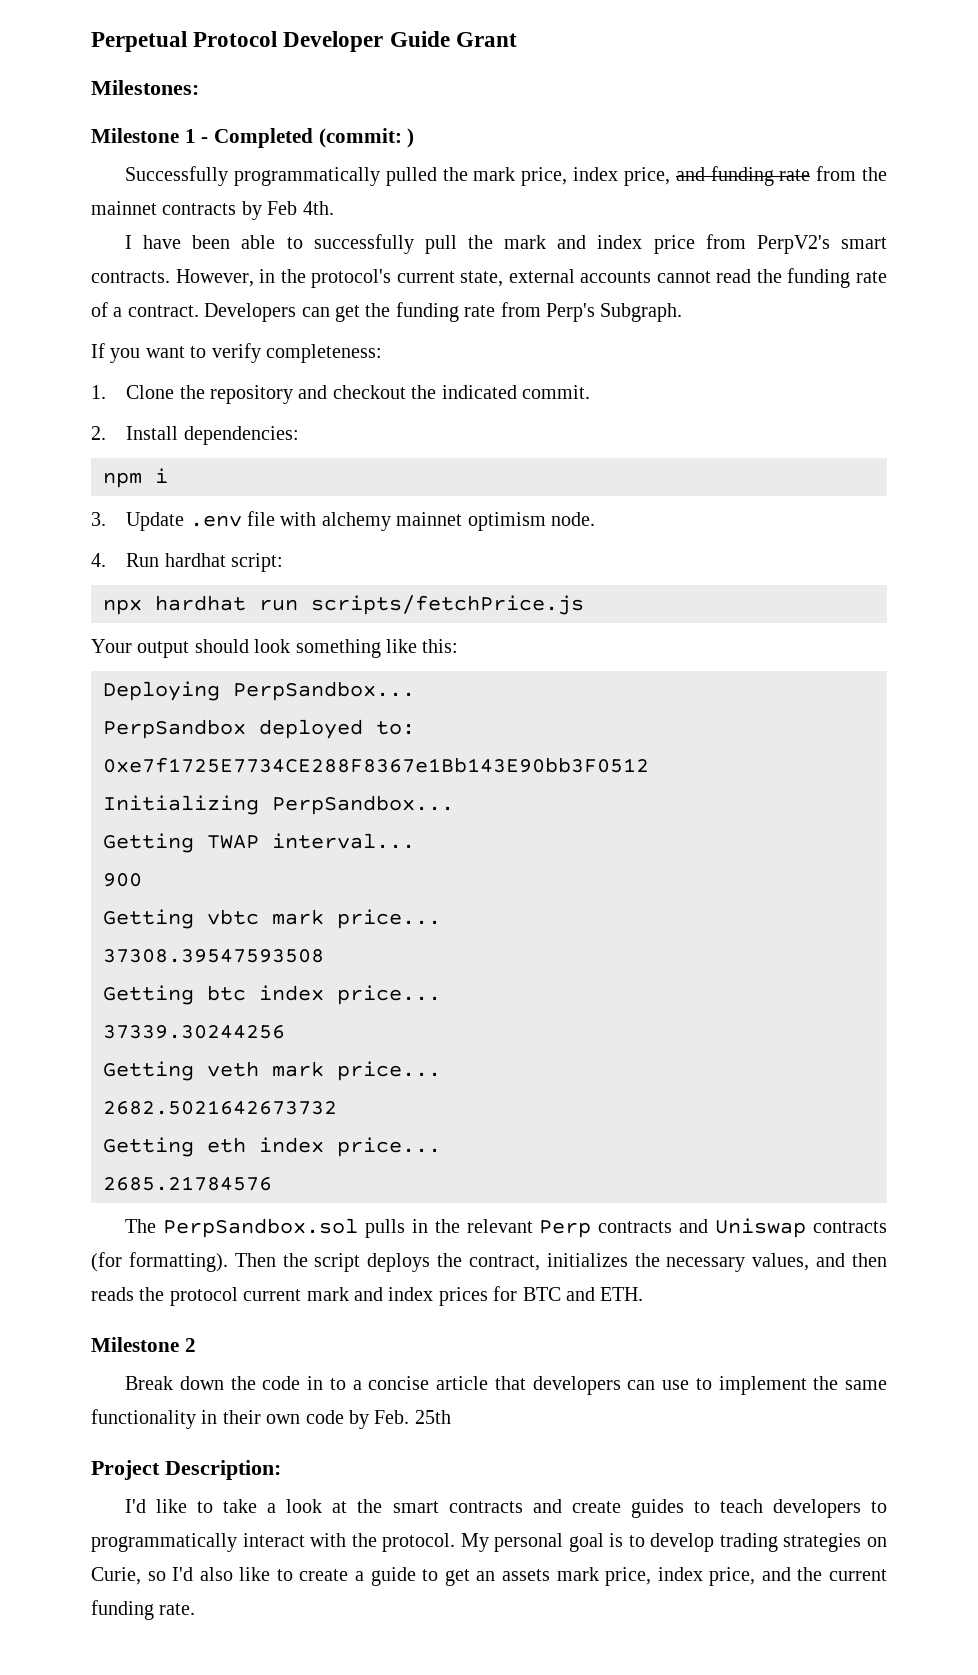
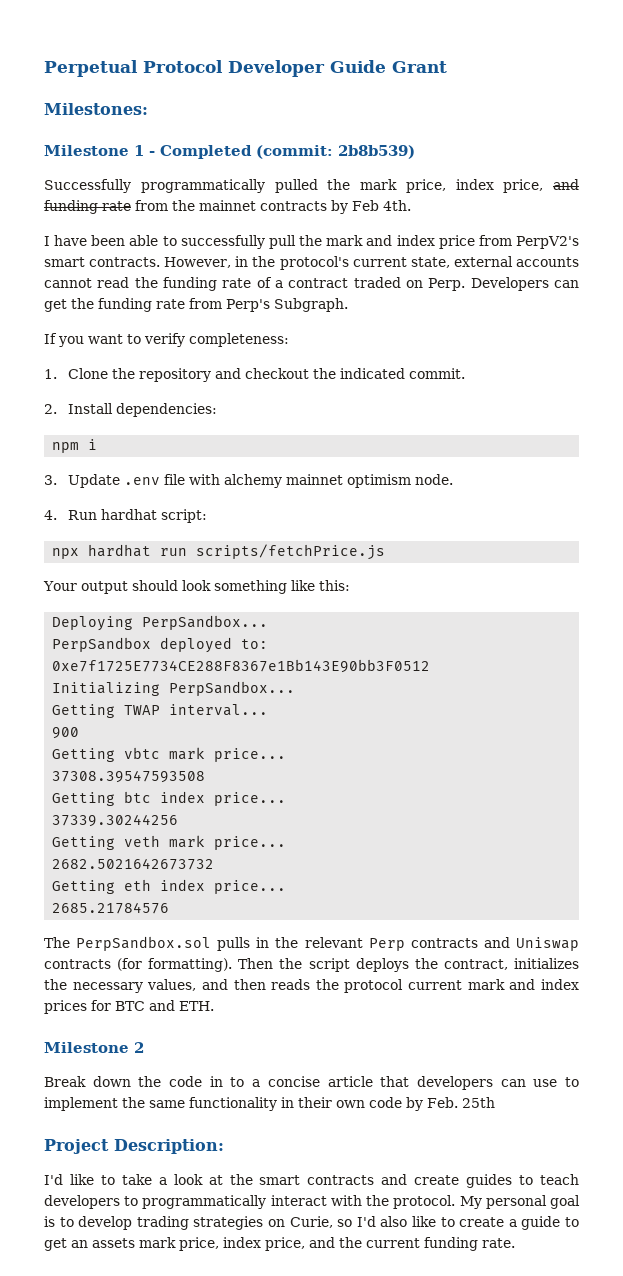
- Milestone 1 - Completed (commit: )
+ Milestone 1 - Completed (commit: 2b8b539)
- However, in the protocol's current state, external accounts cannot read the funding rate of a contract.
+ However, in the protocol's current state, external accounts cannot read the funding rate of a contract traded on Perp.

